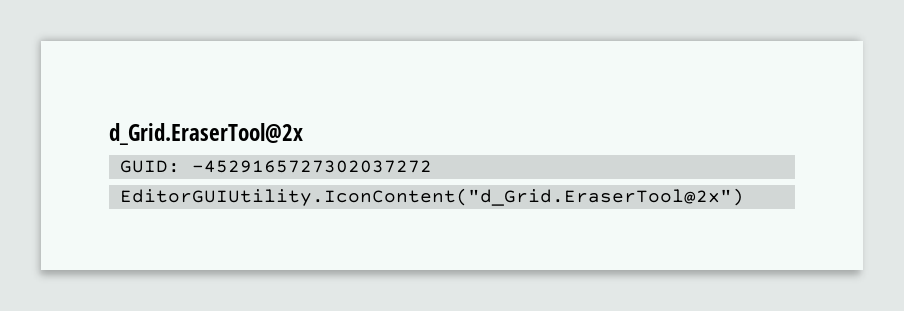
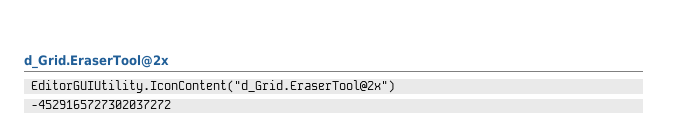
- GUID: -4529165727302037272
+ EditorGUIUtility.IconContent("d_Grid.EraserTool@2x")
+ -4529165727302037272
- EditorGUIUtility.IconContent("d_Grid.EraserTool@2x")

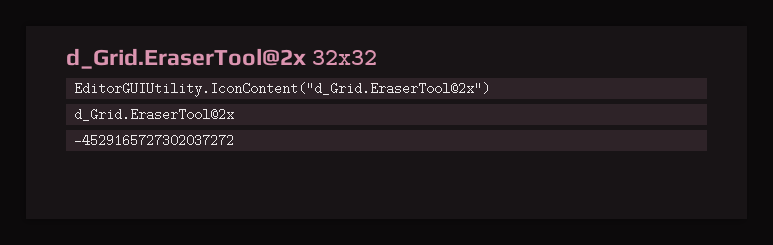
- d_Grid.EraserTool@2x
+ d_Grid.EraserTool@2x 32x32
  EditorGUIUtility.IconContent("d_Grid.EraserTool@2x")
+ d_Grid.EraserTool@2x

